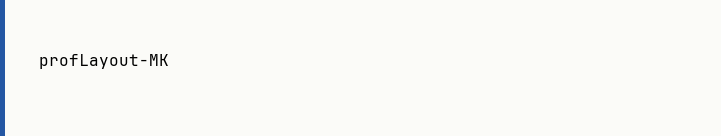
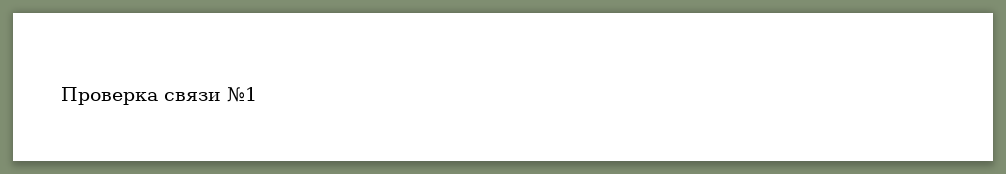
- profLayout-MK
+ Проверка связи №1

